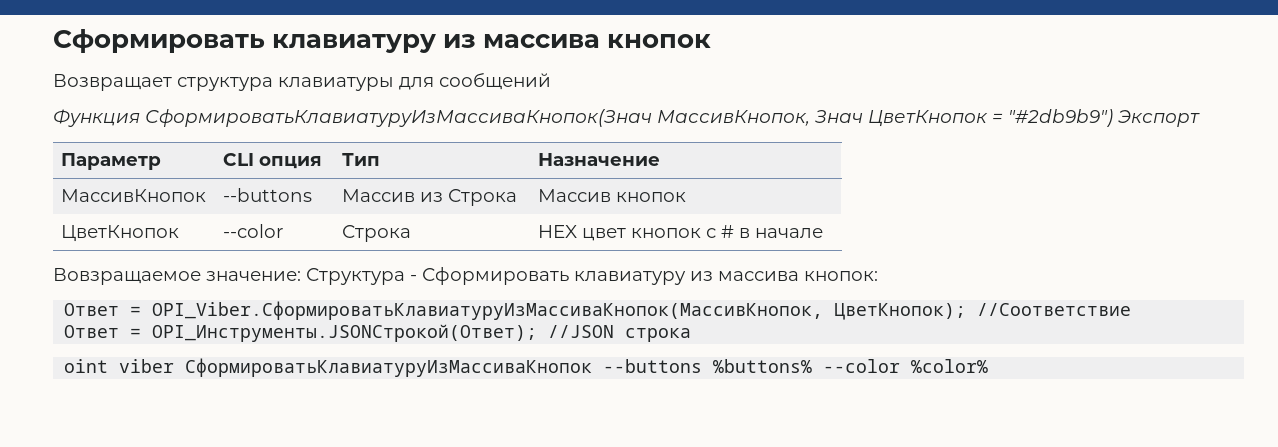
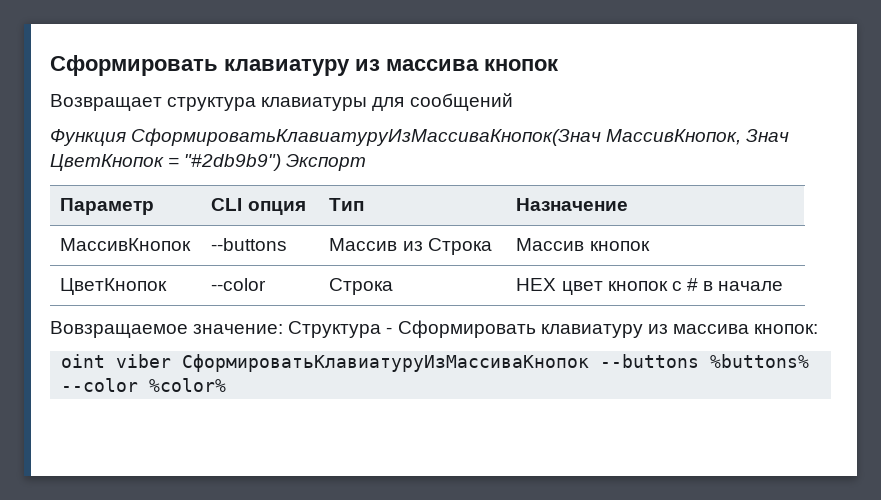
- Ответ = OPI_Viber.СформироватьКлавиатуруИзМассиваКнопок(МассивКнопок, ЦветКнопок); //Соответствие
- Ответ = OPI_Инструменты.JSONСтрокой(Ответ); //JSON строка

